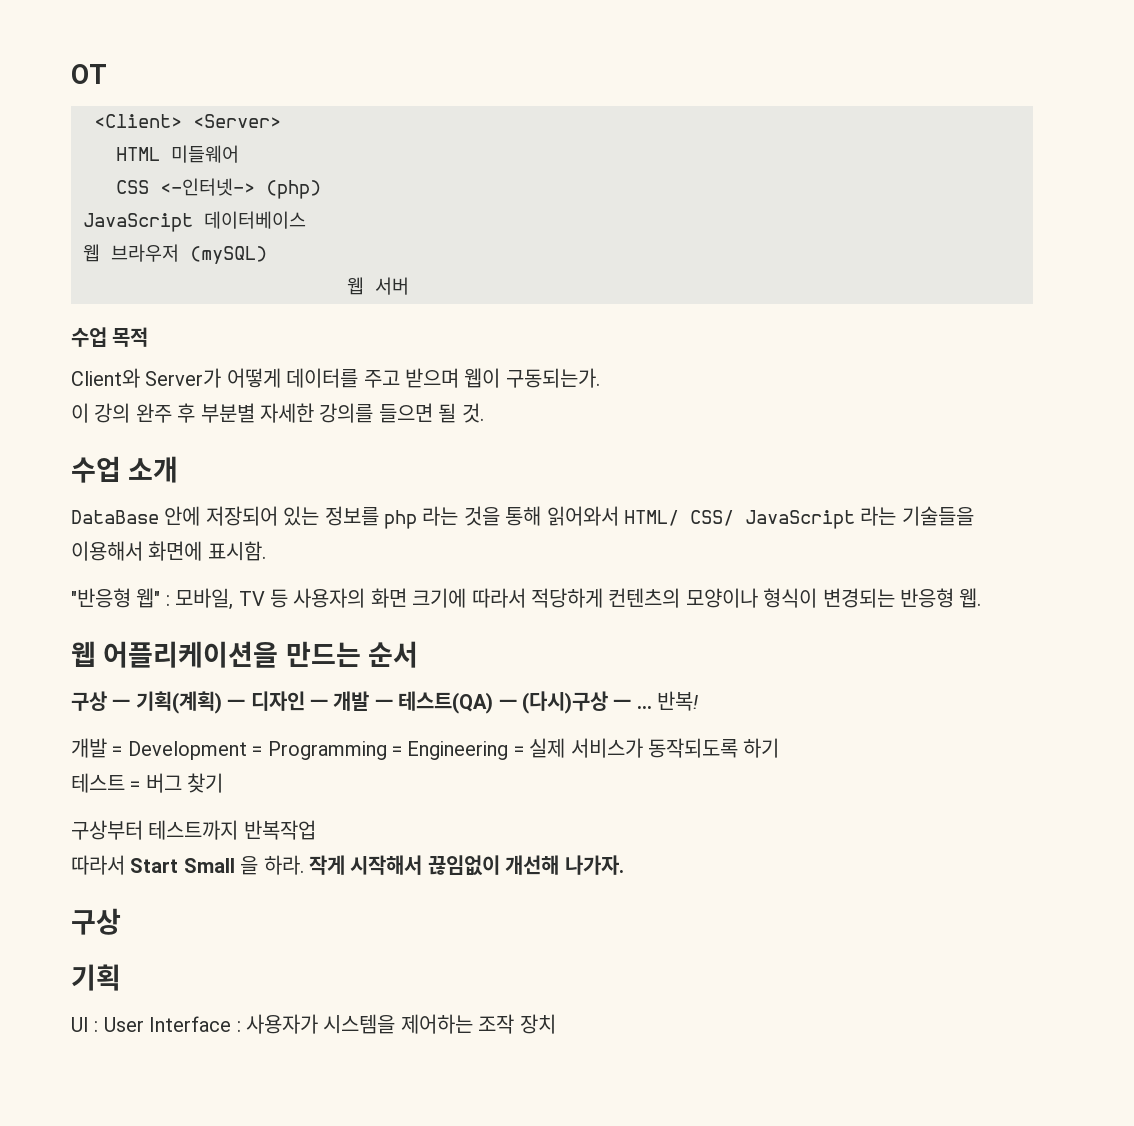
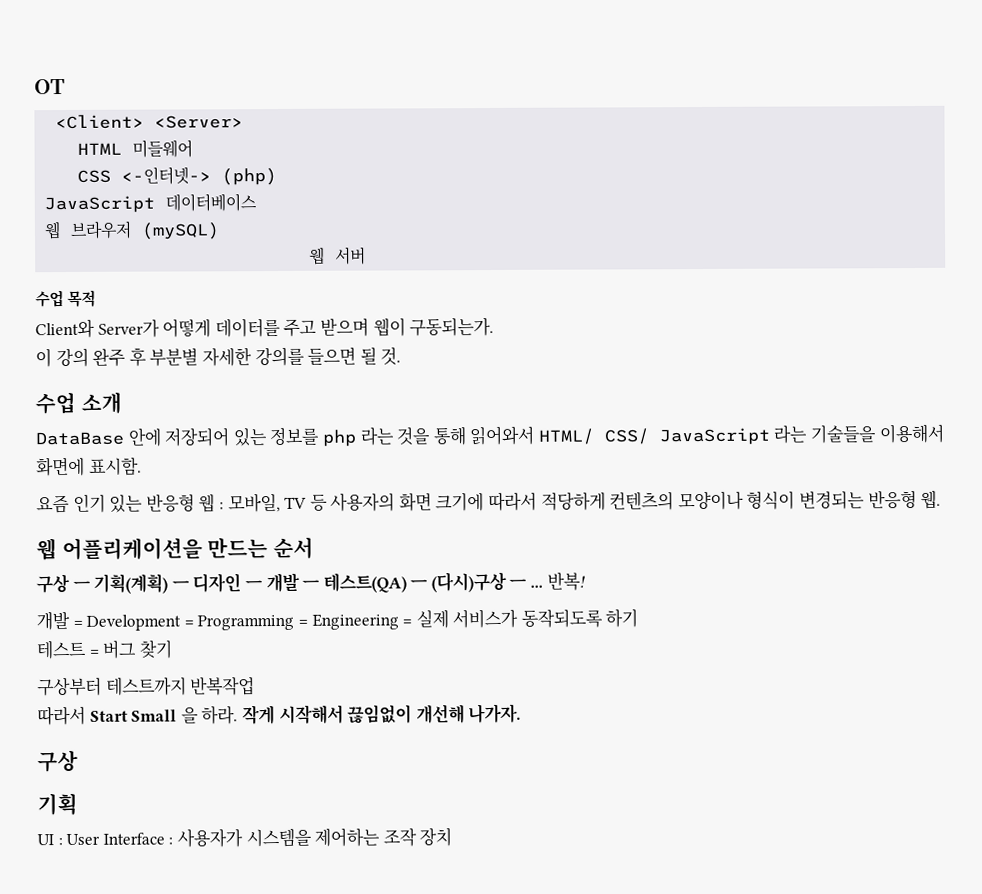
- "반응형 웹" : 모바일, TV 등 사용자의 화면 크기에 따라서 적당하게 컨텐츠의 모양이나 형식이 변경되는 반응형 웹.
+ 요즘 인기 있는 반응형 웹 : 모바일, TV 등 사용자의 화면 크기에 따라서 적당하게 컨텐츠의 모양이나 형식이 변경되는 반응형 웹.

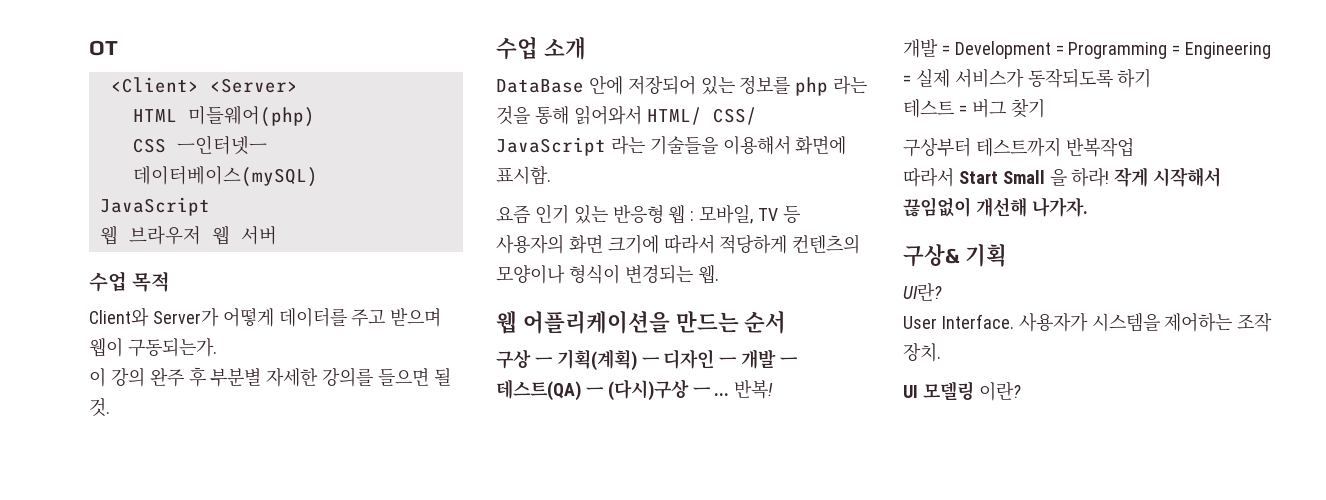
- HTML 미들웨어
+ HTML 미들웨어(php)
- CSS <-인터넷-> (php)
- JavaScript 데이터베이스
+ CSS ㅡ인터넷ㅡ 데이터베이스(mySQL)
+ JavaScript
- 웹 브라우저 (mySQL)
- 웹 서버
+ 웹 브라우저 웹 서버
- 요즘 인기 있는 반응형 웹 : 모바일, TV 등 사용자의 화면 크기에 따라서 적당하게 컨텐츠의 모양이나 형식이 변경되는 반응형 웹.
+ 요즘 인기 있는 반응형 웹 : 모바일, TV 등 사용자의 화면 크기에 따라서 적당하게 컨텐츠의 모양이나 형식이 변경되는 웹.
- 따라서 Start Small 을 하라.
+ 따라서 Start Small 을 하라!
  작게 시작해서 끊임없이 개선해 나가자.
- 구상
- 기획
+ 구상& 기획
- UI : User Interface : 사용자가 시스템을 제어하는 조작 장치
+ UI란?
+ User Interface. 사용자가 시스템을 제어하는 조작 장치.
+ UI 모델링 이란?

